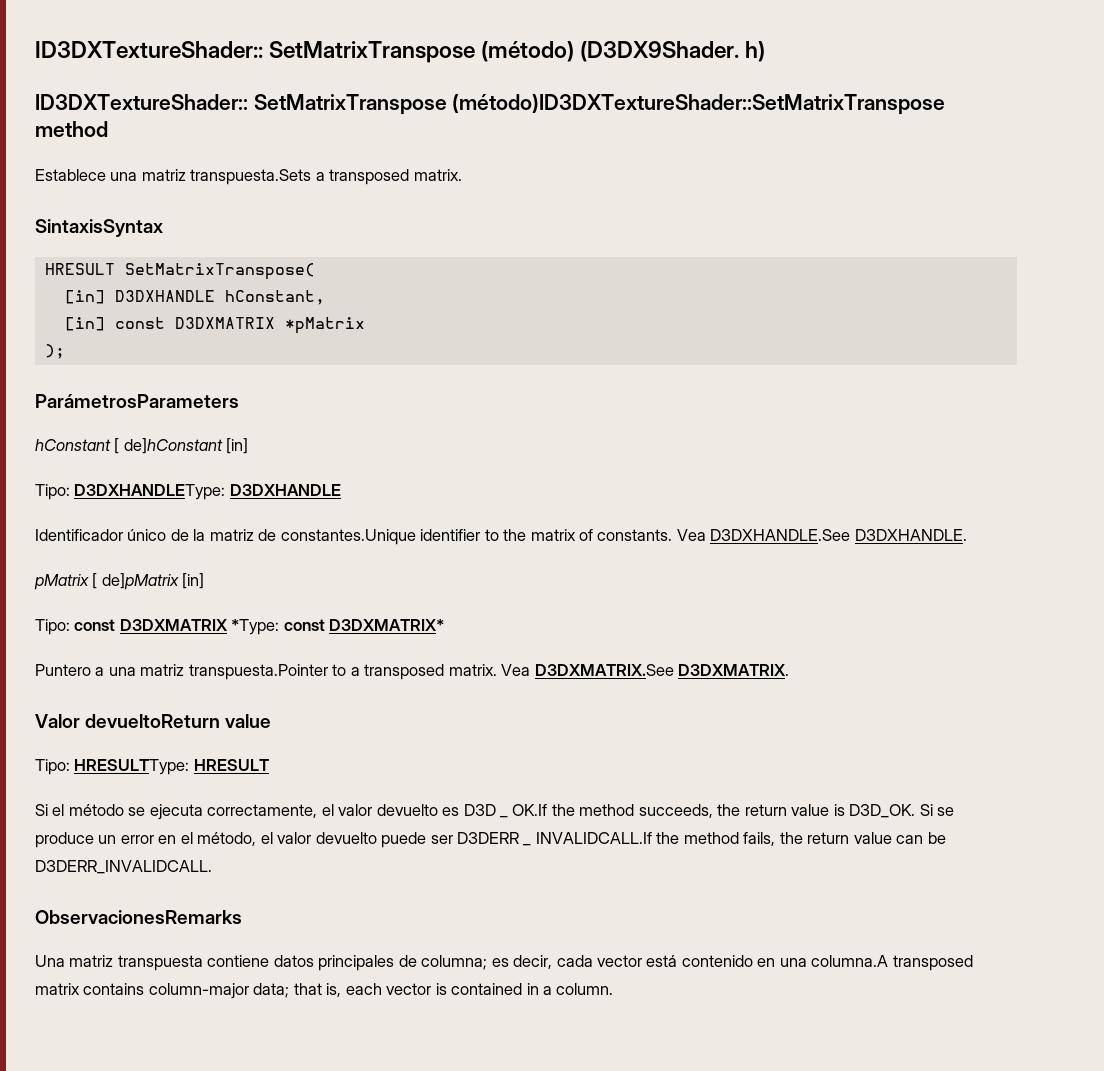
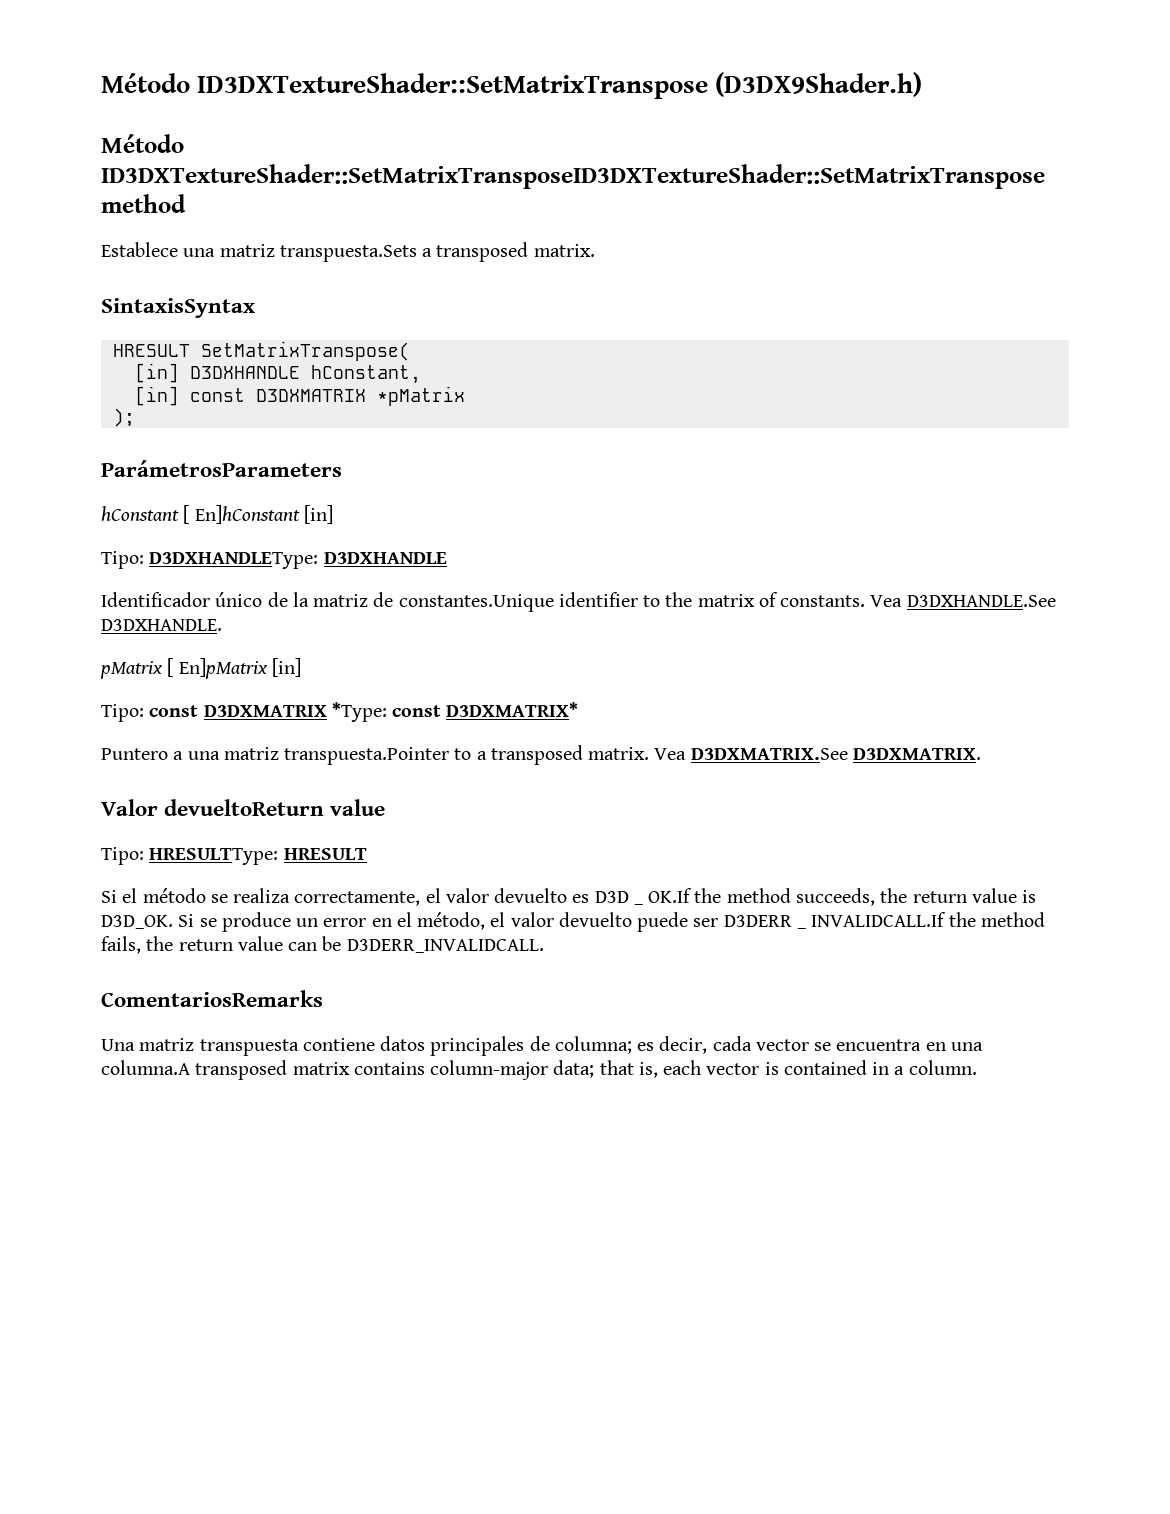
- ID3DXTextureShader:: SetMatrixTranspose (método) (D3DX9Shader. h)
- ID3DXTextureShader:: SetMatrixTranspose (método)ID3DXTextureShader::SetMatrixTranspose method
+ Método ID3DXTextureShader::SetMatrixTranspose (D3DX9Shader.h)
+ Método ID3DXTextureShader::SetMatrixTransposeID3DXTextureShader::SetMatrixTranspose method
- hConstant [ de]hConstant [in]
+ hConstant [ En]hConstant [in]
- pMatrix [ de]pMatrix [in]
+ pMatrix [ En]pMatrix [in]
- Si el método se ejecuta correctamente, el valor devuelto es D3D _ OK.If the method succeeds, the return value is D3D_OK.
+ Si el método se realiza correctamente, el valor devuelto es D3D _ OK.If the method succeeds, the return value is D3D_OK.
- ObservacionesRemarks
+ ComentariosRemarks
- Una matriz transpuesta contiene datos principales de columna; es decir, cada vector está contenido en una columna.A transposed matrix contains column-major data; that is, each vector is contained in a column.
+ Una matriz transpuesta contiene datos principales de columna; es decir, cada vector se encuentra en una columna.A transposed matrix contains column-major data; that is, each vector is contained in a column.

